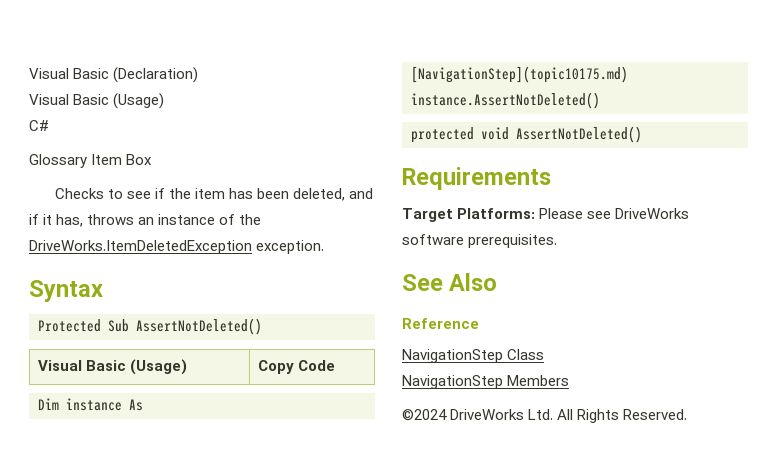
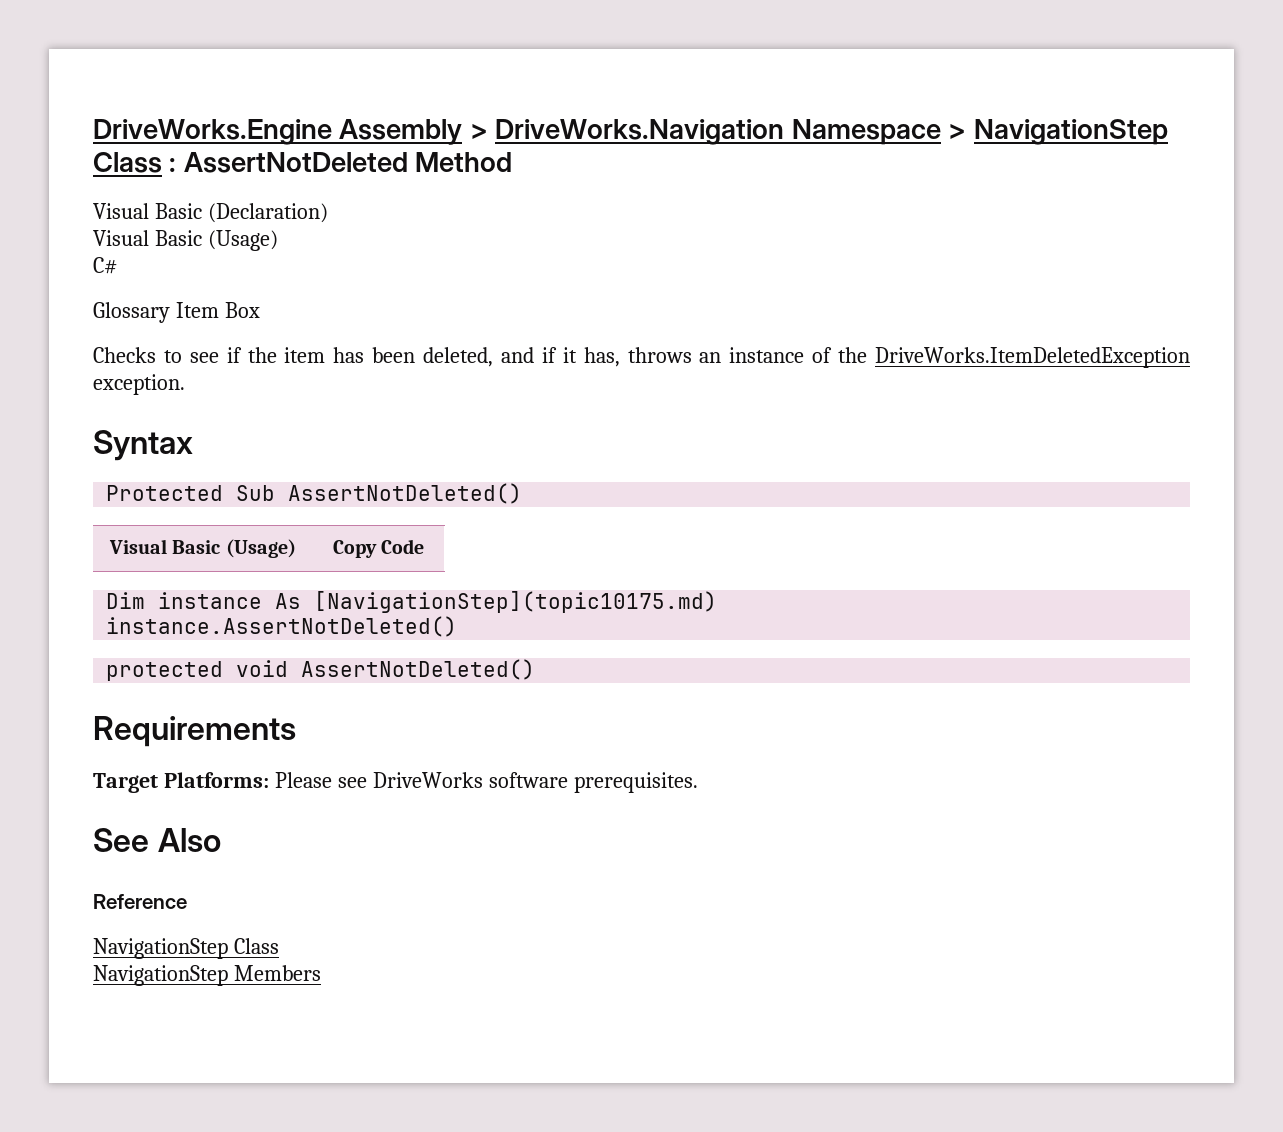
+ DriveWorks.Engine Assembly > DriveWorks.Navigation Namespace > NavigationStep Class : AssertNotDeleted Method
- ©2024 DriveWorks Ltd. All Rights Reserved.

